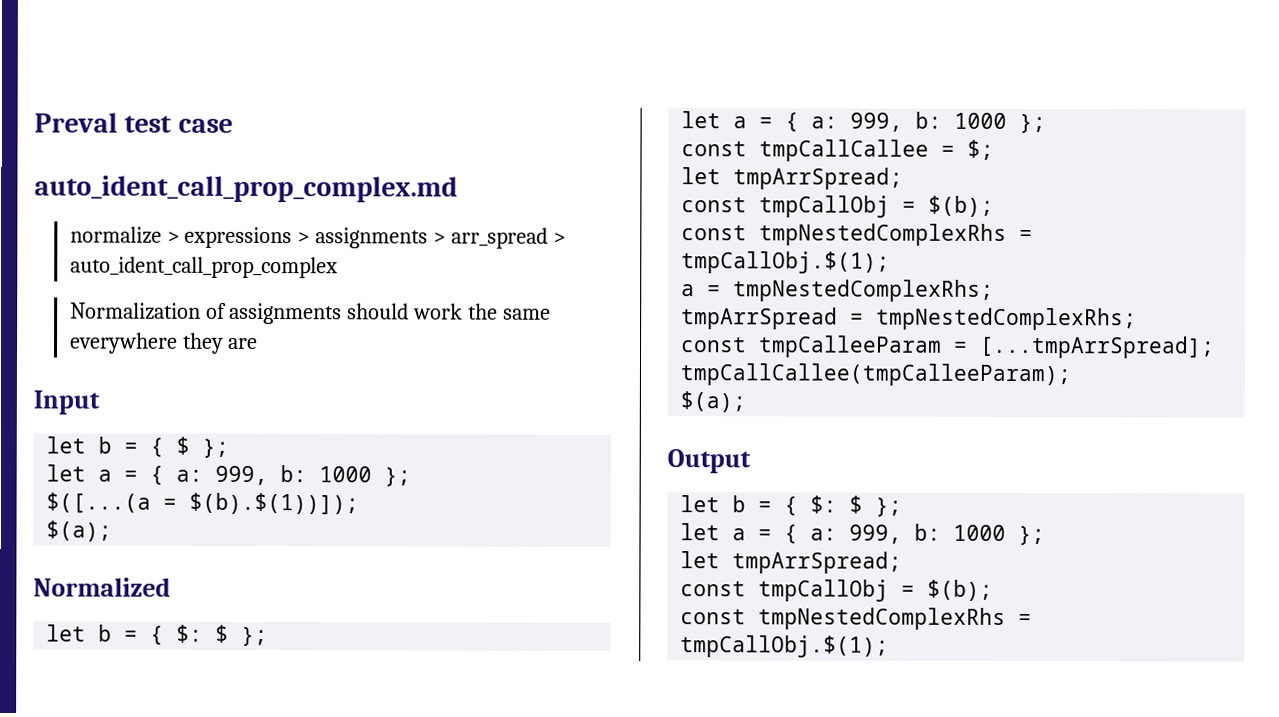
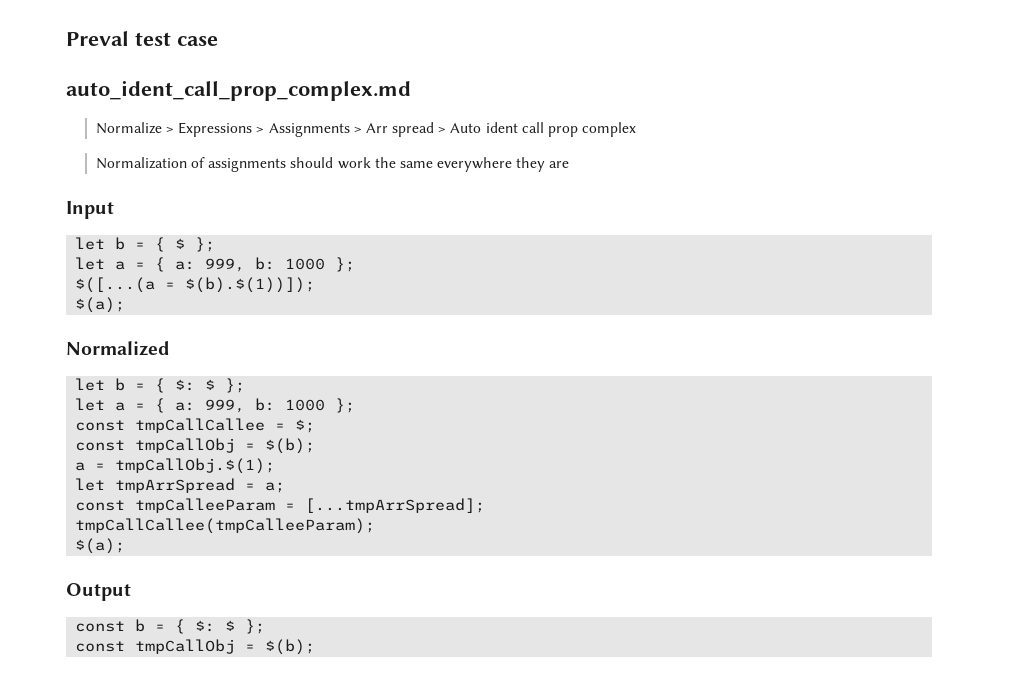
- normalize > expressions > assignments > arr_spread > auto_ident_call_prop_complex
+ Normalize > Expressions > Assignments > Arr spread > Auto ident call prop complex
  const tmpCallCallee = $;
- let tmpArrSpread;
  const tmpCallObj = $(b);
- const tmpNestedComplexRhs = tmpCallObj.$(1);
+ a = tmpCallObj.$(1);
- a = tmpNestedComplexRhs;
- tmpArrSpread = tmpNestedComplexRhs;
+ let tmpArrSpread = a;
  Output
- let b = { $: $ };
- let a = { a: 999, b: 1000 };
- let tmpArrSpread;
+ const b = { $: $ };
  const tmpCallObj = $(b);
- const tmpNestedComplexRhs = tmpCallObj.$(1);

